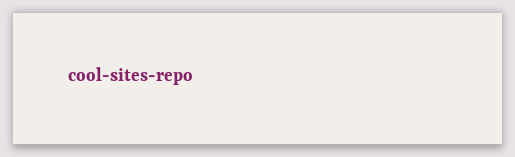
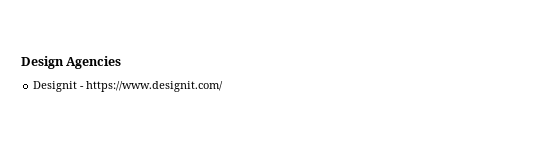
- cool-sites-repo
+ Design Agencies
+ Designit - https://www.designit.com/

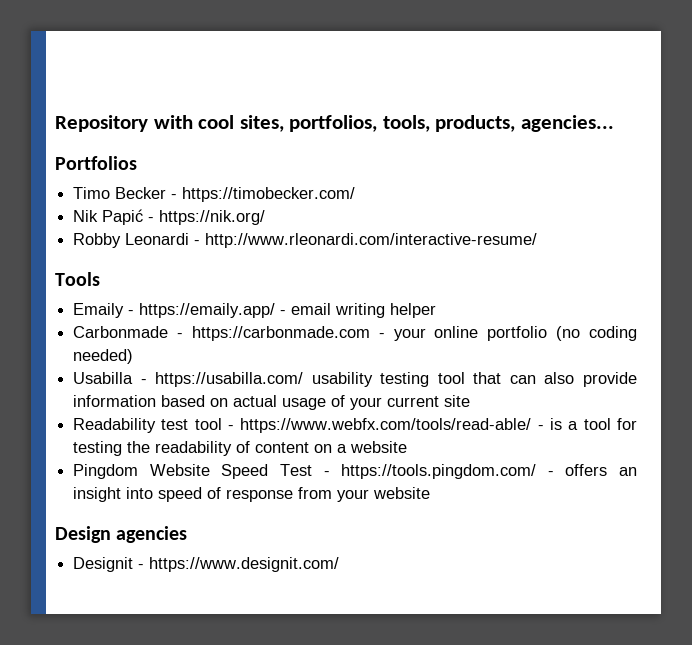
- Design Agencies
+ Repository with cool sites, portfolios, tools, products, agencies...
+ Portfolios
+ Timo Becker - https://timobecker.com/
+ Nik Papić - https://nik.org/
+ Robby Leonardi - http://www.rleonardi.com/interactive-resume/
+ Tools
+ Emaily - https://emaily.app/ - email writing helper
+ Carbonmade - https://carbonmade.com - your online portfolio (no coding needed)
+ Usabilla - https://usabilla.com/ usability testing tool that can also provide information based on actual usage of your current site
+ Readability test tool - https://www.webfx.com/tools/read-able/ - is a tool for testing the readability of content on a website
+ Pingdom Website Speed Test - https://tools.pingdom.com/ - offers an insight into speed of response from your website
+ Design agencies

